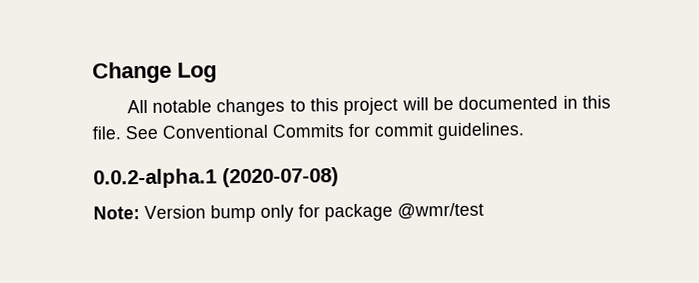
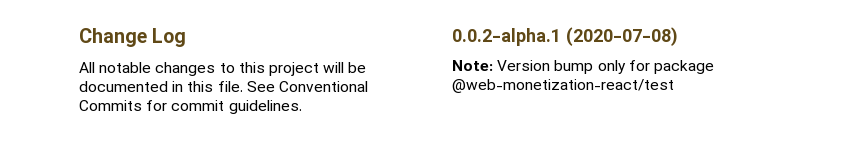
- Note: Version bump only for package @wmr/test
+ Note: Version bump only for package @web-monetization-react/test

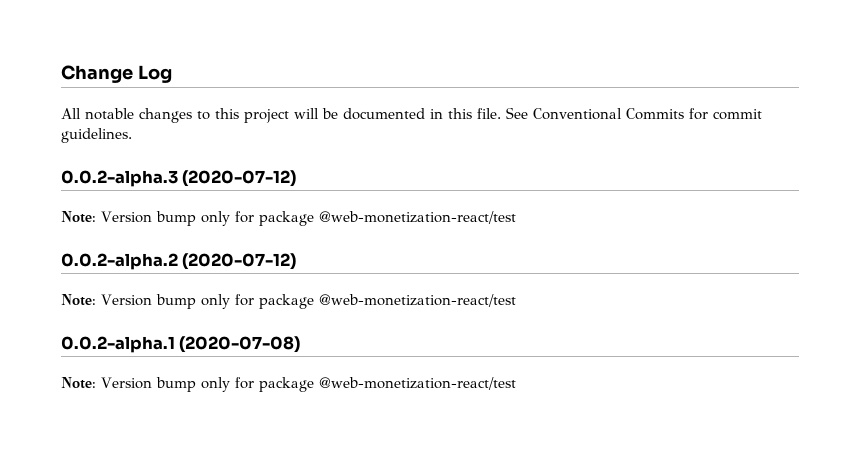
+ 0.0.2-alpha.3 (2020-07-12)
+ Note: Version bump only for package @web-monetization-react/test
+ 0.0.2-alpha.2 (2020-07-12)
+ Note: Version bump only for package @web-monetization-react/test

